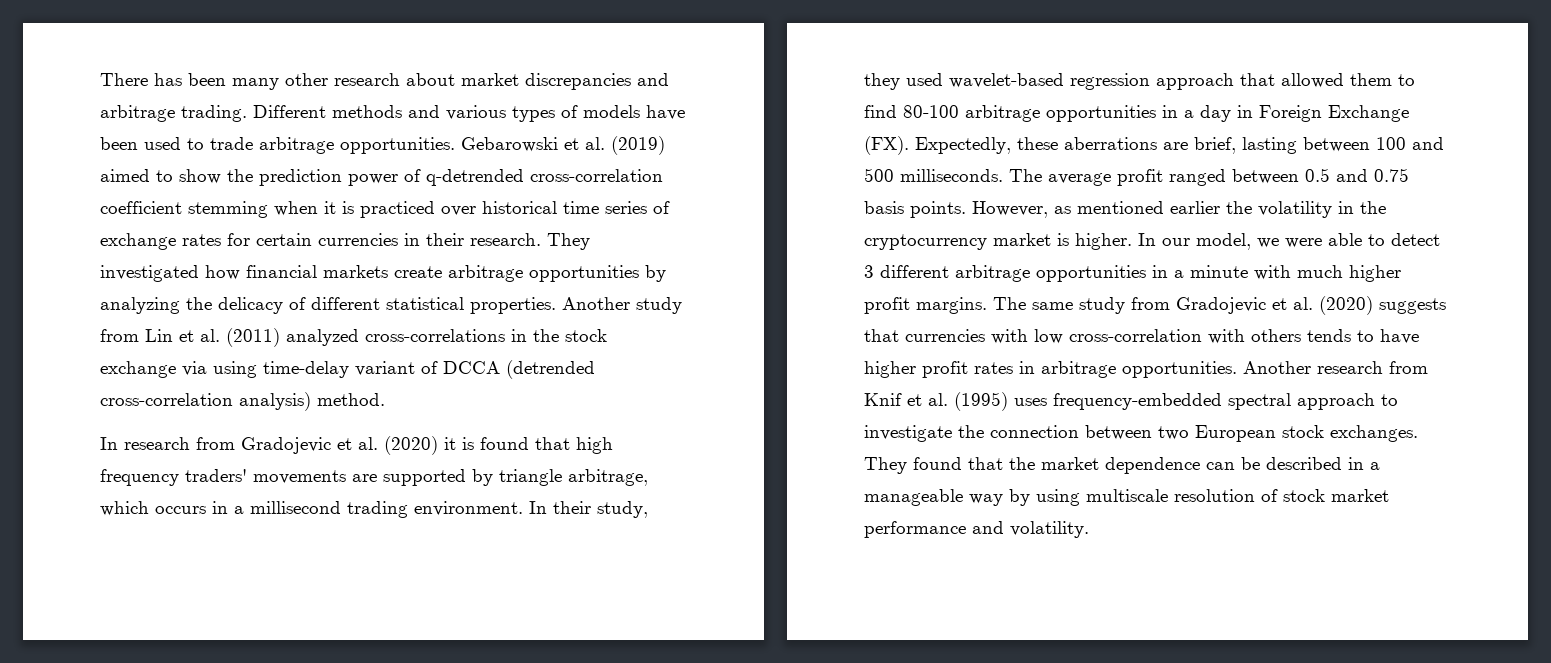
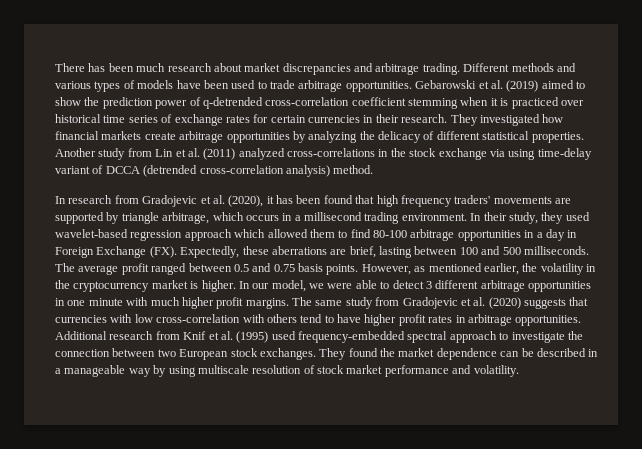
- There has been many other research about market discrepancies and arbitrage trading.
+ There has been much research about market discrepancies and arbitrage trading.
- In research from Gradojevic et al. (2020) it is found that high frequency traders' movements are supported by triangle arbitrage, which occurs in a millisecond trading environment.
+ In research from Gradojevic et al. (2020), it has been found that high frequency traders' movements are supported by triangle arbitrage, which occurs in a millisecond trading environment.
- In their study, they used wavelet-based regression approach that allowed them to find 80-100 arbitrage opportunities in a day in Foreign Exchange (FX). Expectedly, these aberrations are brief, lasting between 100 and 500 milliseconds.
+ In their study, they used wavelet-based regression approach which allowed them to find 80-100 arbitrage opportunities in a day in Foreign Exchange (FX). Expectedly, these aberrations are brief, lasting between 100 and 500 milliseconds.
- However, as mentioned earlier the volatility in the cryptocurrency market is higher.
+ However, as mentioned earlier, the volatility in the cryptocurrency market is higher.
- In our model, we were able to detect 3 different arbitrage opportunities in a minute with much higher profit margins.
+ In our model, we were able to detect 3 different arbitrage opportunities in one minute with much higher profit margins.
- The same study from Gradojevic et al. (2020) suggests that currencies with low cross-correlation with others tends to have higher profit rates in arbitrage opportunities.
+ The same study from Gradojevic et al. (2020) suggests that currencies with low cross-correlation with others tend to have higher profit rates in arbitrage opportunities.
- Another research from Knif et al. (1995) uses frequency-embedded spectral approach to investigate the connection between two European stock exchanges.
+ Additional research from Knif et al. (1995) used frequency-embedded spectral approach to investigate the connection between two European stock exchanges.
- They found that the market dependence can be described in a manageable way by using multiscale resolution of stock market performance and volatility.
+ They found the market dependence can be described in a manageable way by using multiscale resolution of stock market performance and volatility.

